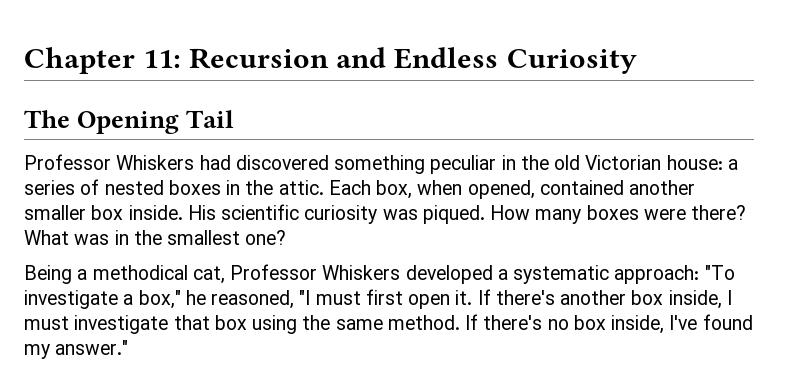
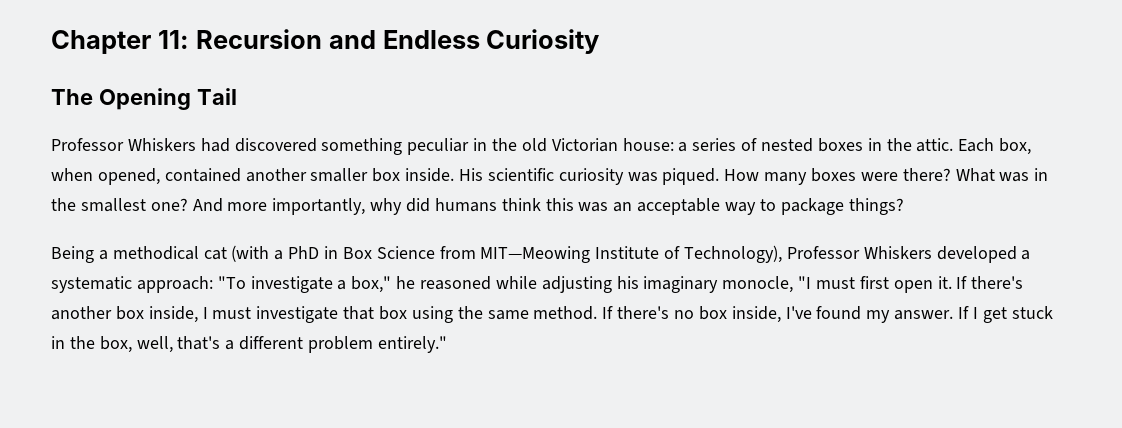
- What was in the smallest one?
- Being a methodical cat, Professor Whiskers developed a systematic approach: "To investigate a box," he reasoned, "I must first open it.
+ What was in the smallest one? And more importantly, why did humans think this was an acceptable way to package things?
+ Being a methodical cat (with a PhD in Box Science from MIT—Meowing Institute of Technology), Professor Whiskers developed a systematic approach: "To investigate a box," he reasoned while adjusting his imaginary monocle, "I must first open it.
- If there's no box inside, I've found my answer."
+ If there's no box inside, I've found my answer. If I get stuck in the box, well, that's a different problem entirely."

